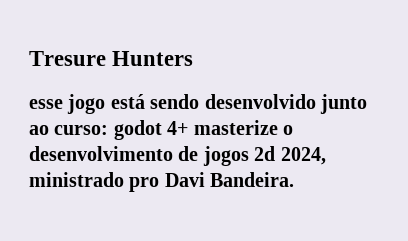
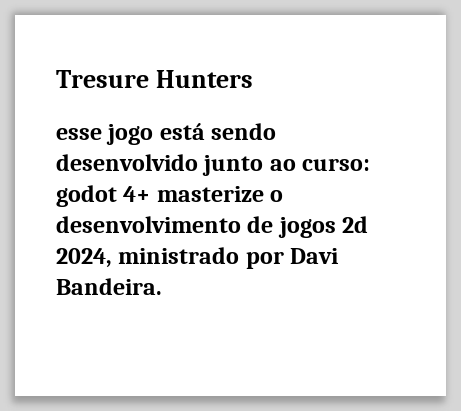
- esse jogo está sendo desenvolvido junto ao curso: godot 4+ masterize o desenvolvimento de jogos 2d 2024, ministrado pro Davi Bandeira.
+ esse jogo está sendo desenvolvido junto ao curso: godot 4+ masterize o desenvolvimento de jogos 2d 2024, ministrado por Davi Bandeira.

